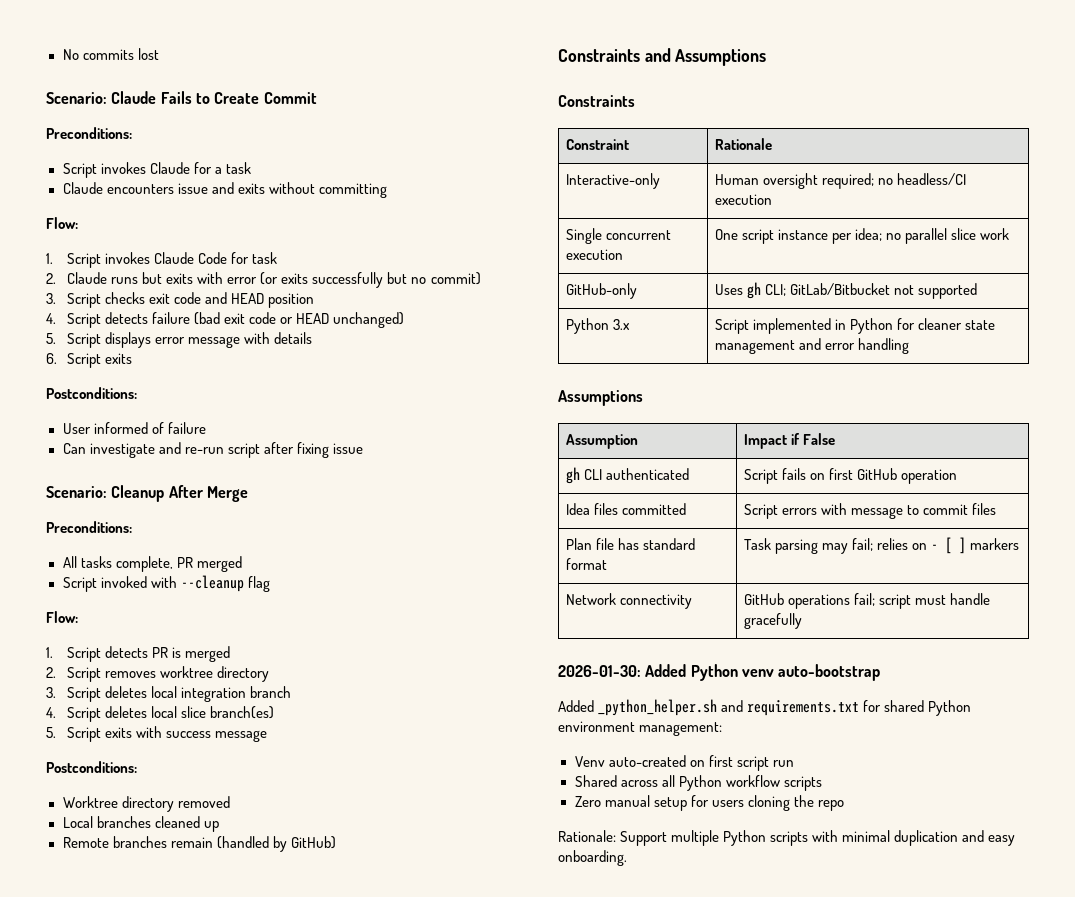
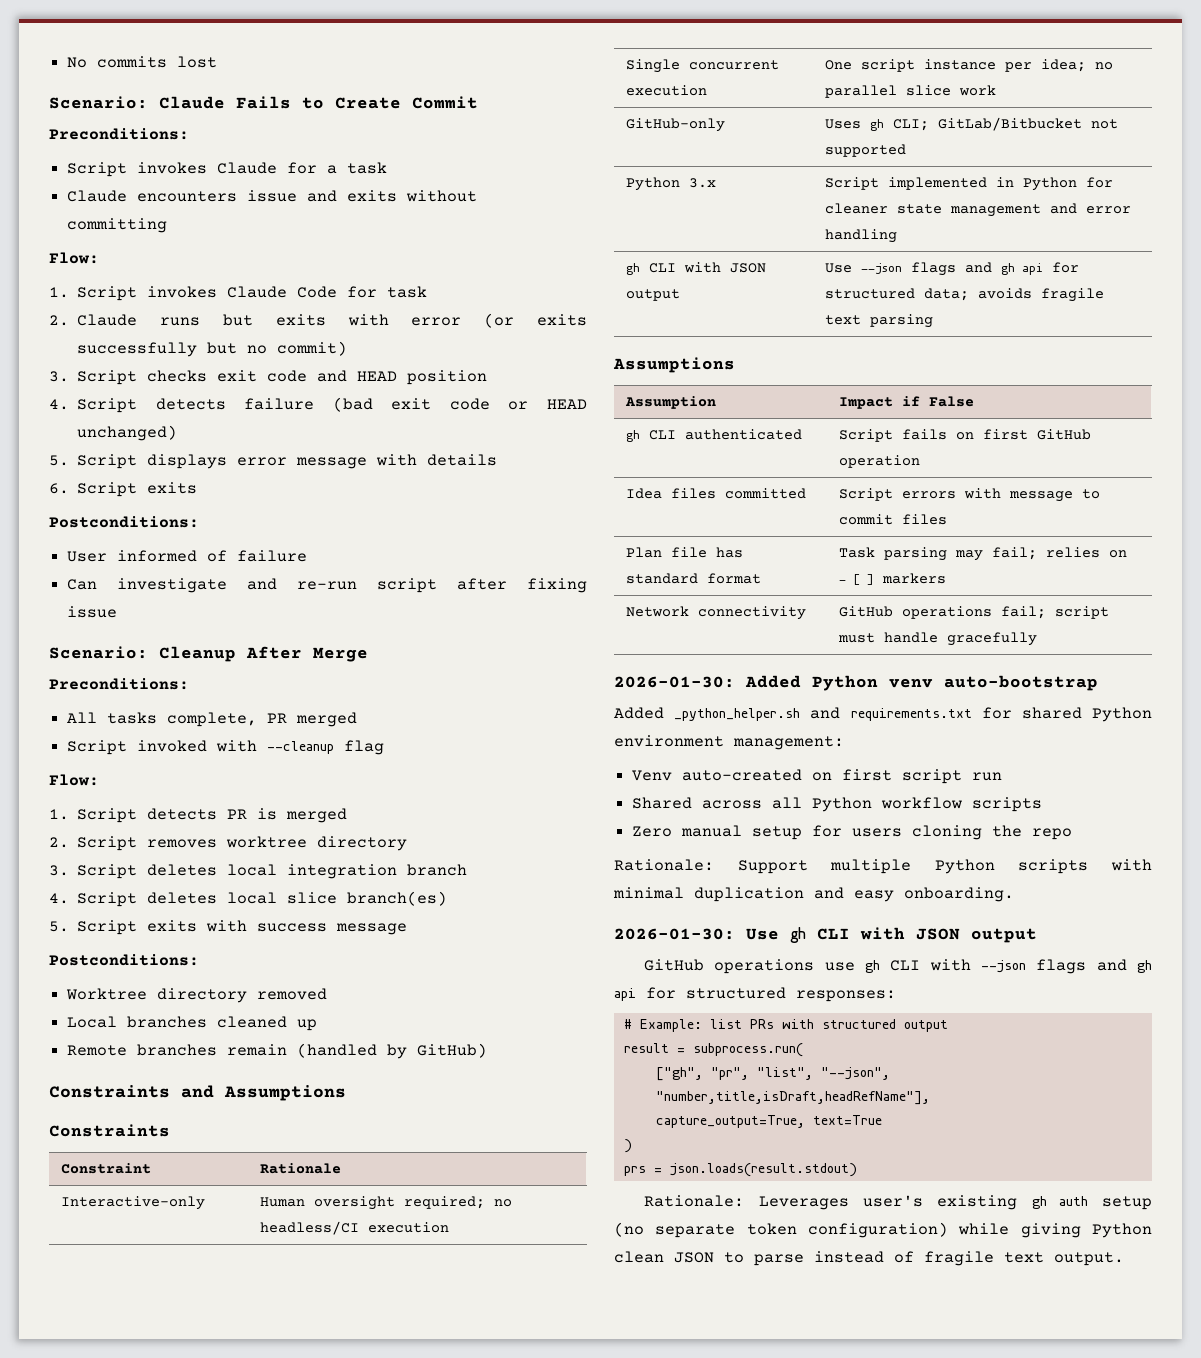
+ gh CLI with JSON output | Use --json flags and gh api for structured data; avoids fragile text parsing
+ 2026-01-30: Use gh CLI with JSON output
+ GitHub operations use gh CLI with --json flags and gh api for structured responses:
+ # Example: list PRs with structured output
+ result = subprocess.run(
+ ["gh", "pr", "list", "--json", "number,title,isDraft,headRefName"],
+ capture_output=True, text=True
+ )
+ prs = json.loads(result.stdout)
+ Rationale: Leverages user's existing gh auth setup (no separate token configuration) while giving Python clean JSON to parse instead of fragile text output.

